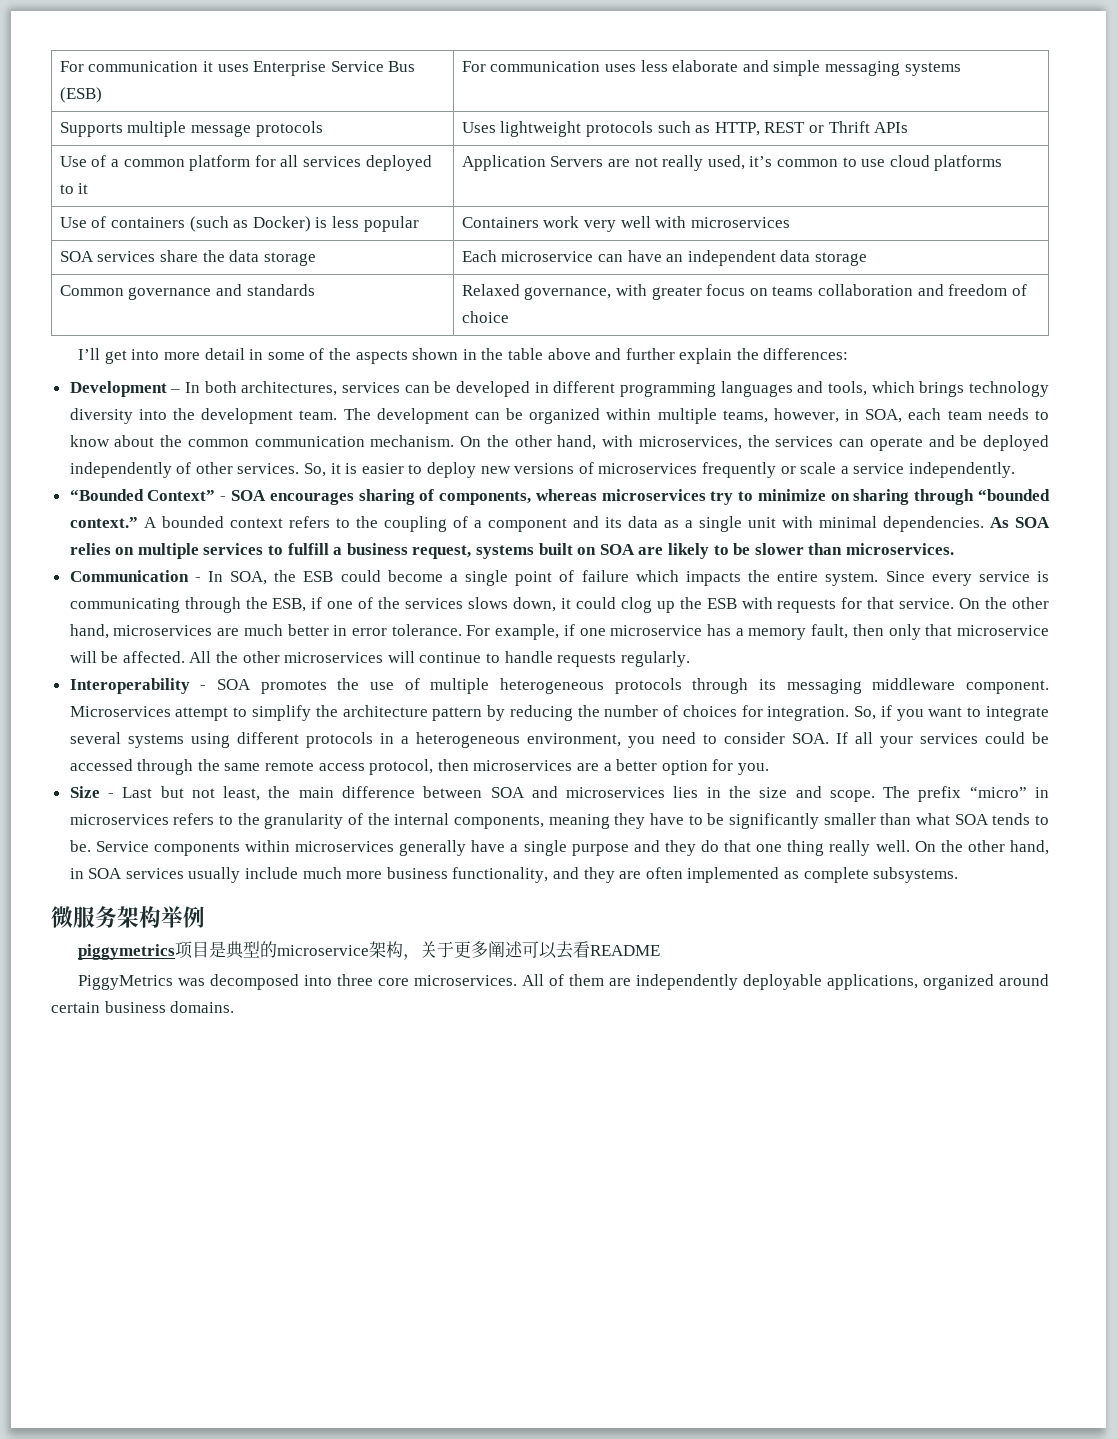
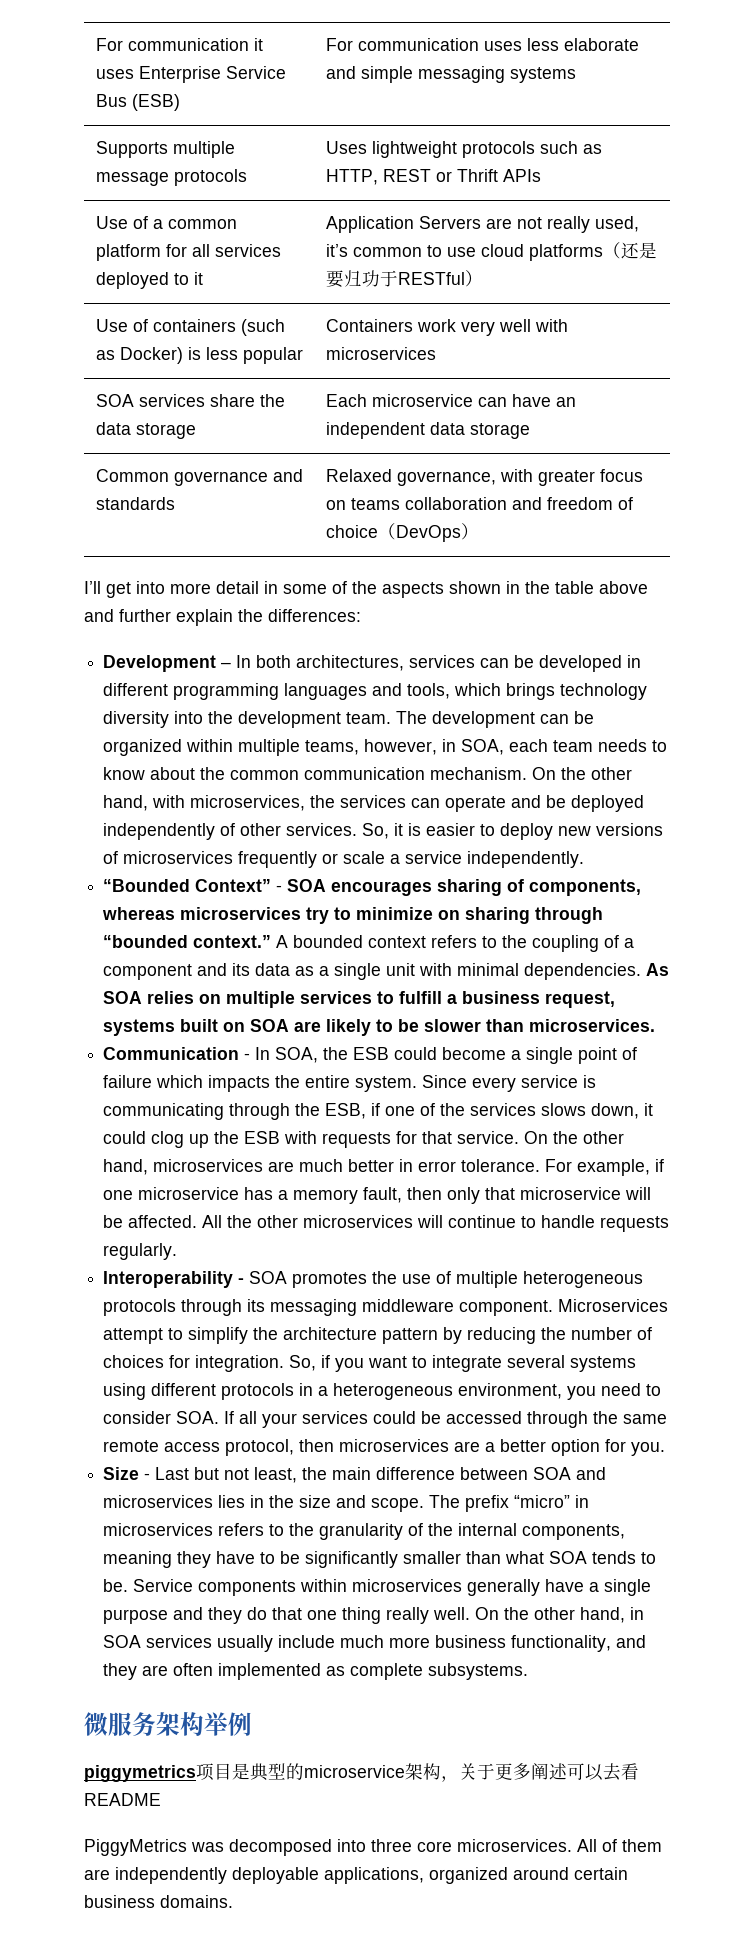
- Use of a common platform for all services deployed to it | Application Servers are not really used, it’s common to use cloud platforms
+ Use of a common platform for all services deployed to it | Application Servers are not really used, it’s common to use cloud platforms（还是要归功于RESTful）
- Common governance and standards | Relaxed governance, with greater focus on teams collaboration and freedom of choice
+ Common governance and standards | Relaxed governance, with greater focus on teams collaboration and freedom of choice（DevOps）

